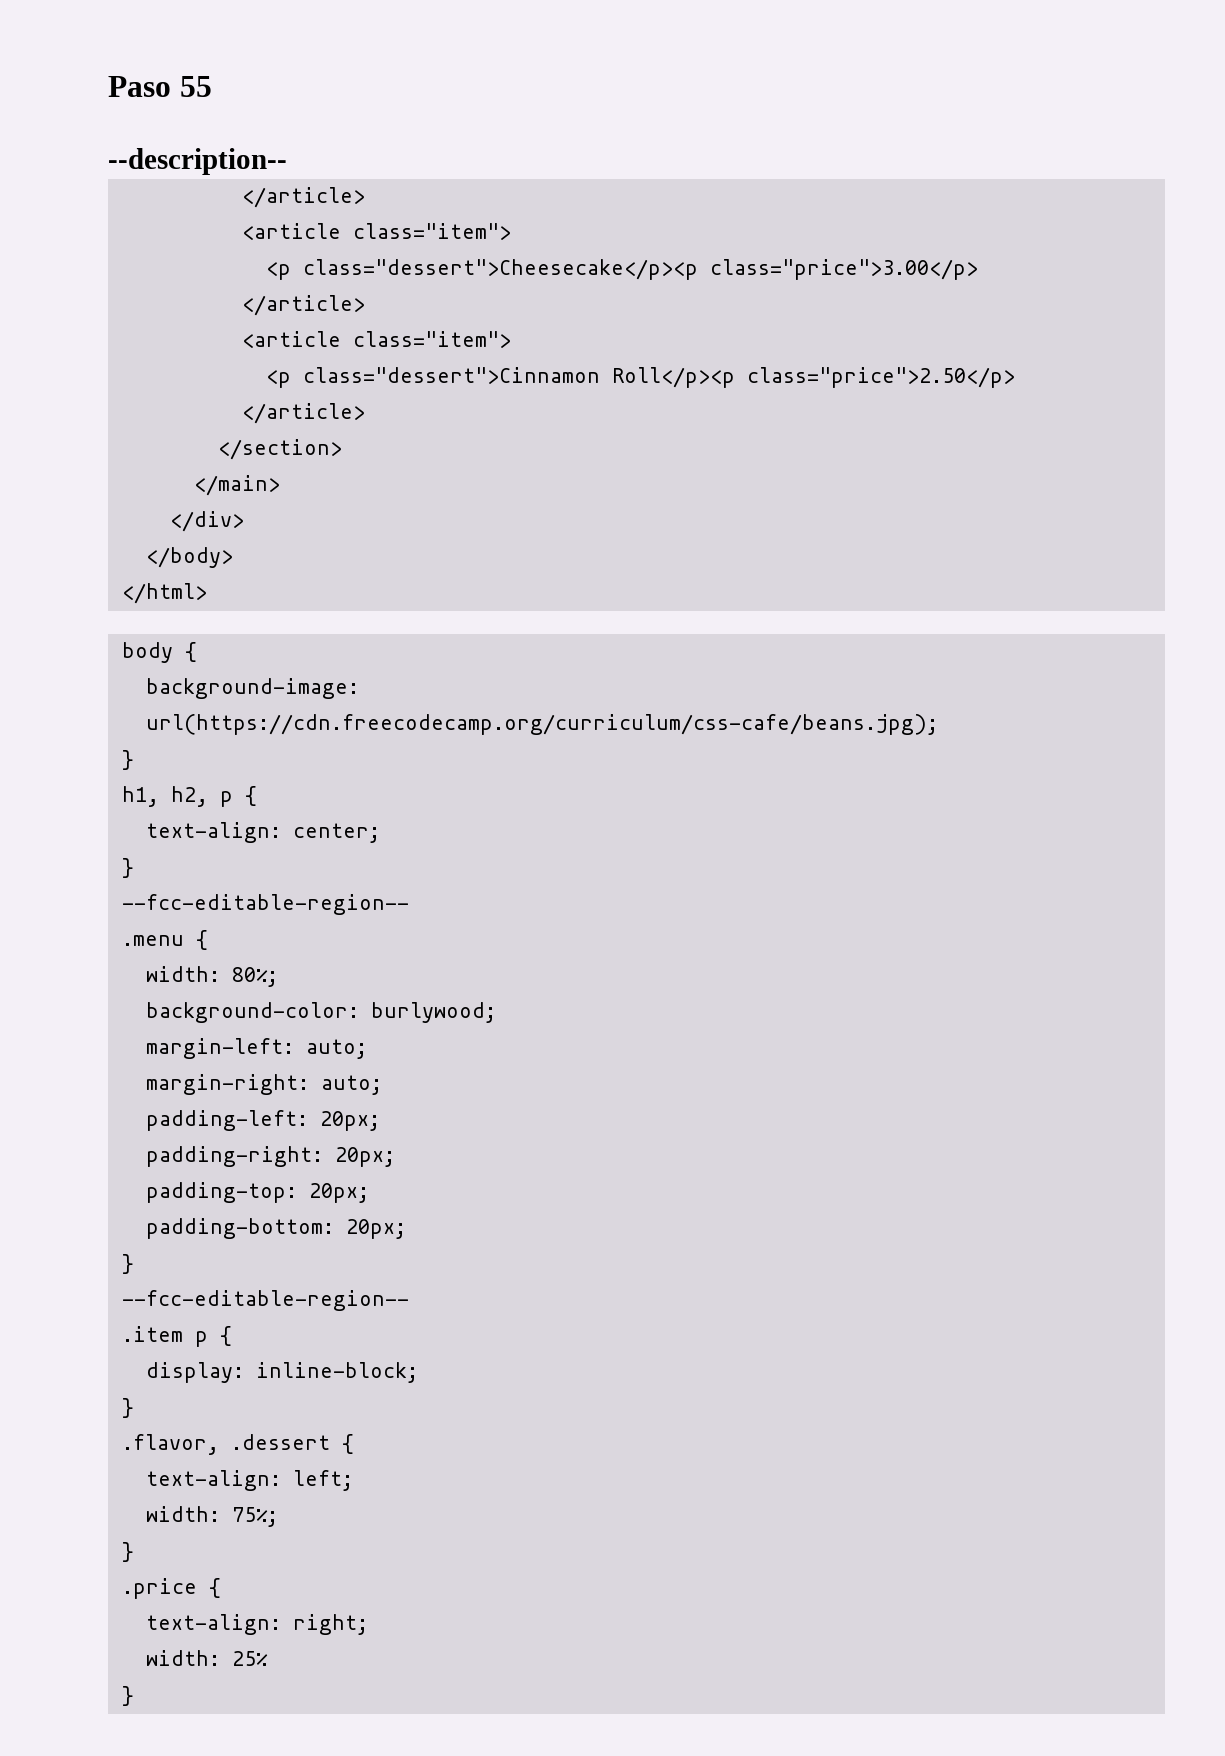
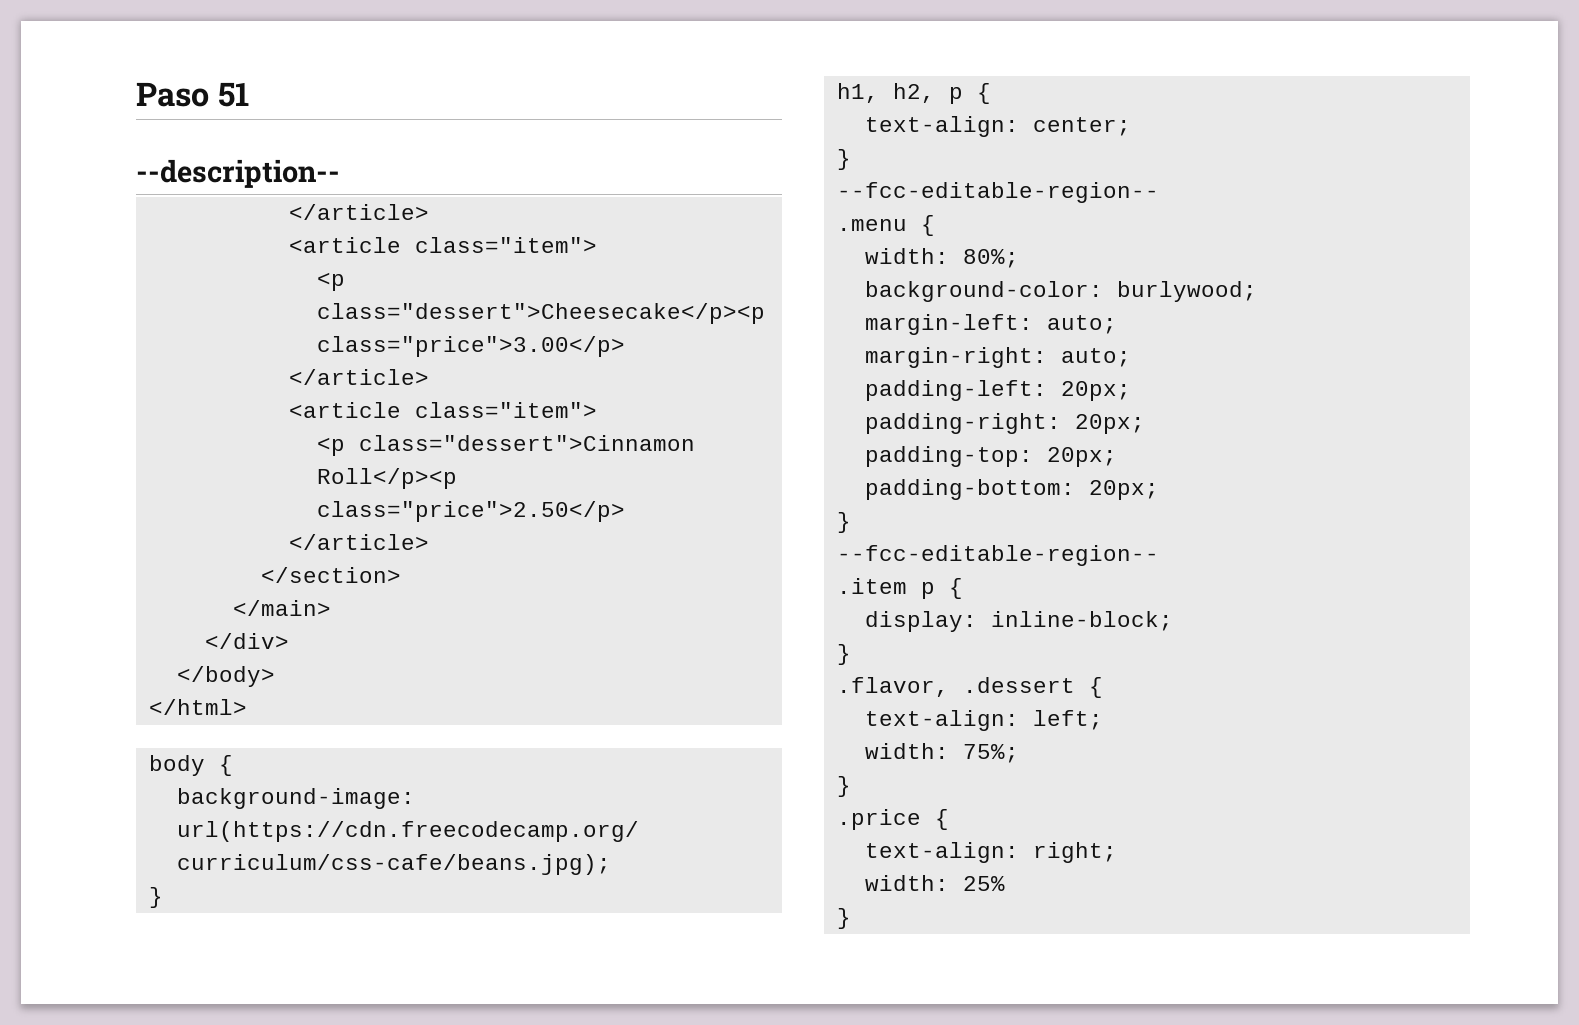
- Paso 55
+ Paso 51

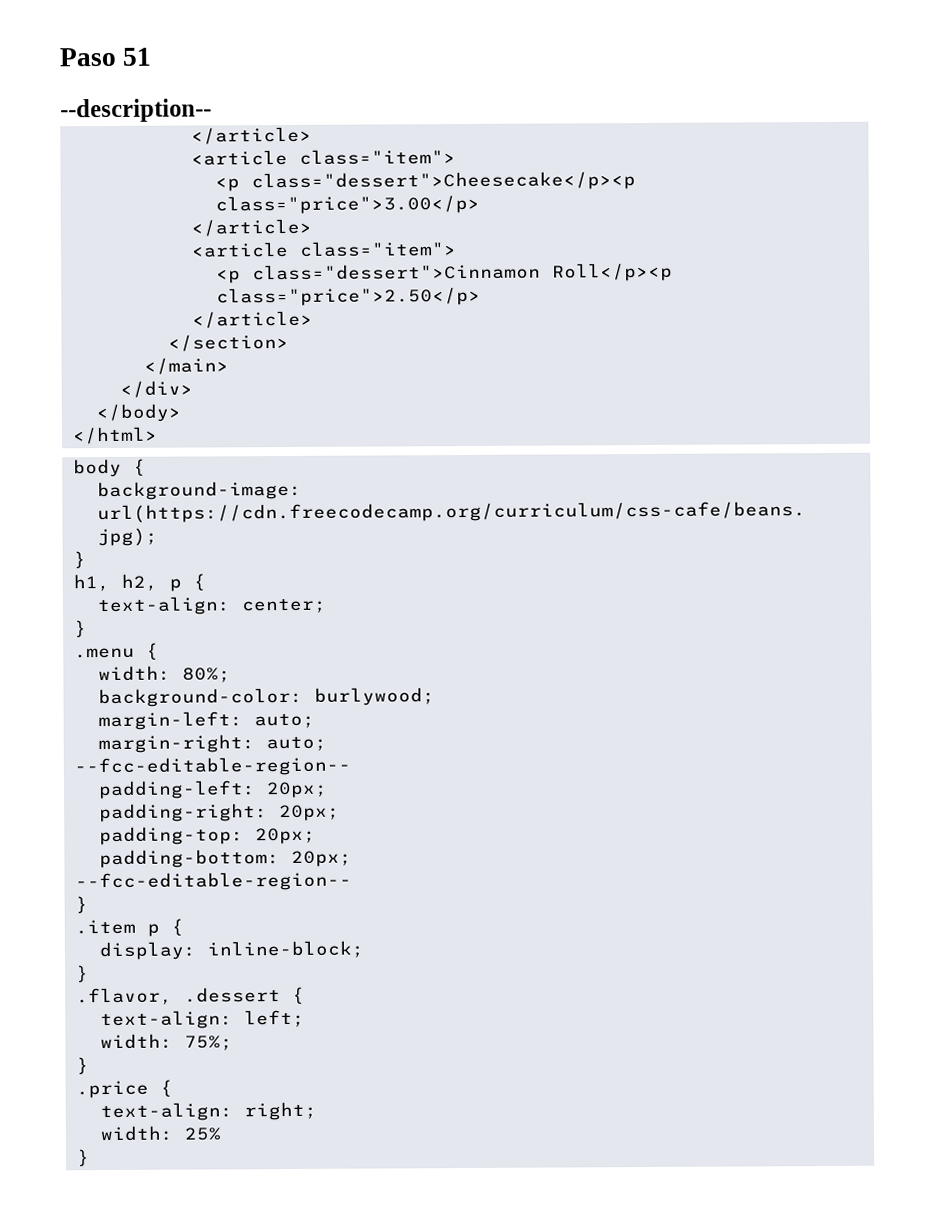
  text-align: center;
  }
- --fcc-editable-region--
  margin-right: auto;
+ --fcc-editable-region--
  padding-bottom: 20px;
+ --fcc-editable-region--
  }
- --fcc-editable-region--

